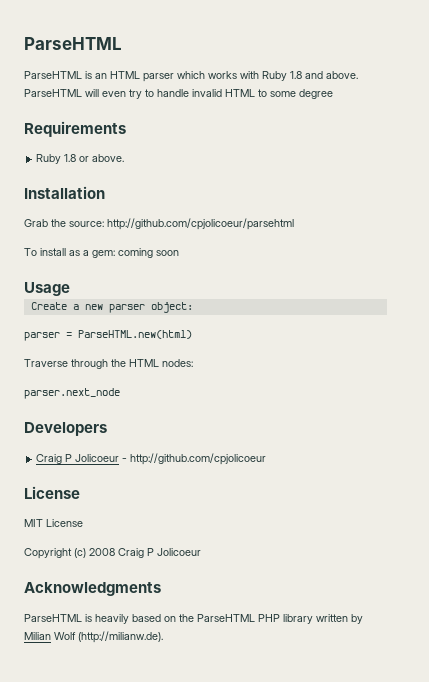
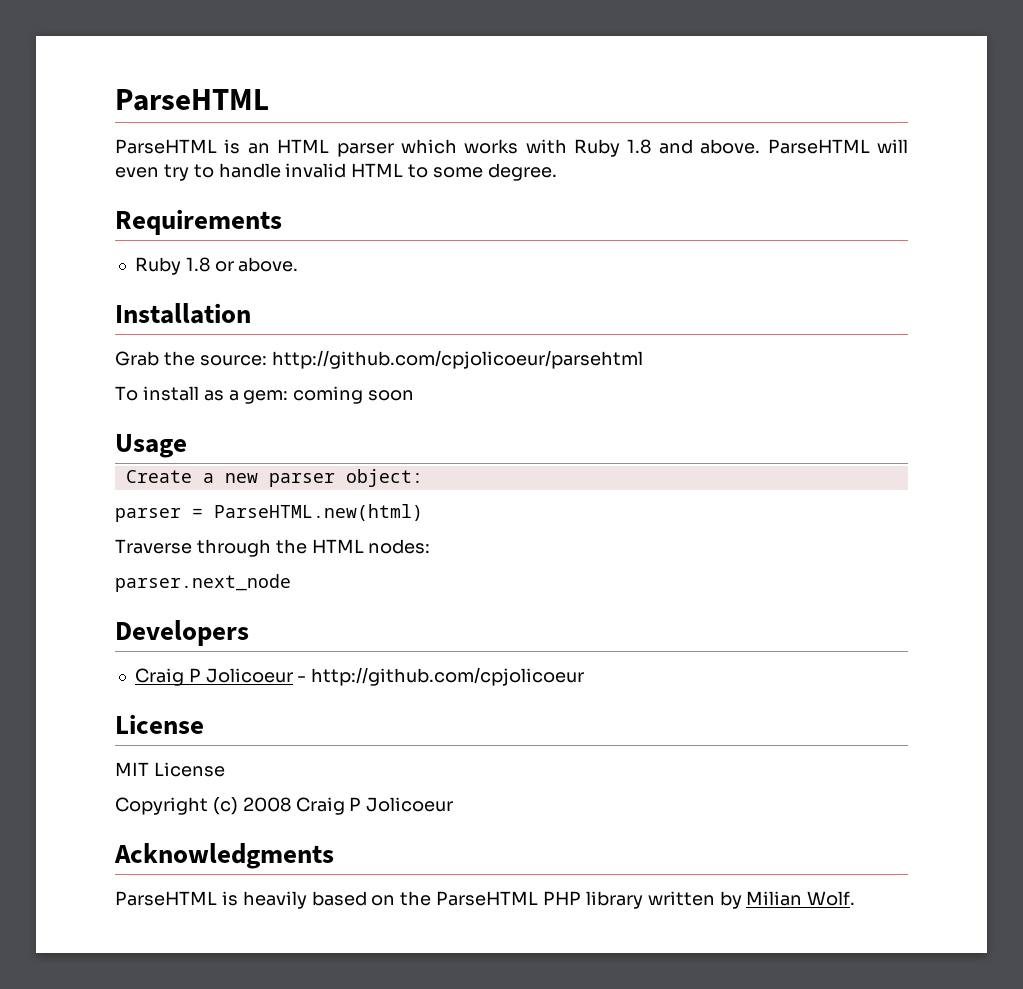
- ParseHTML will even try to handle invalid HTML to some degree
+ ParseHTML will even try to handle invalid HTML to some degree.
- ParseHTML is heavily based on the ParseHTML PHP library written by Milian Wolf (http://milianw.de).
+ ParseHTML is heavily based on the ParseHTML PHP library written by Milian Wolf.

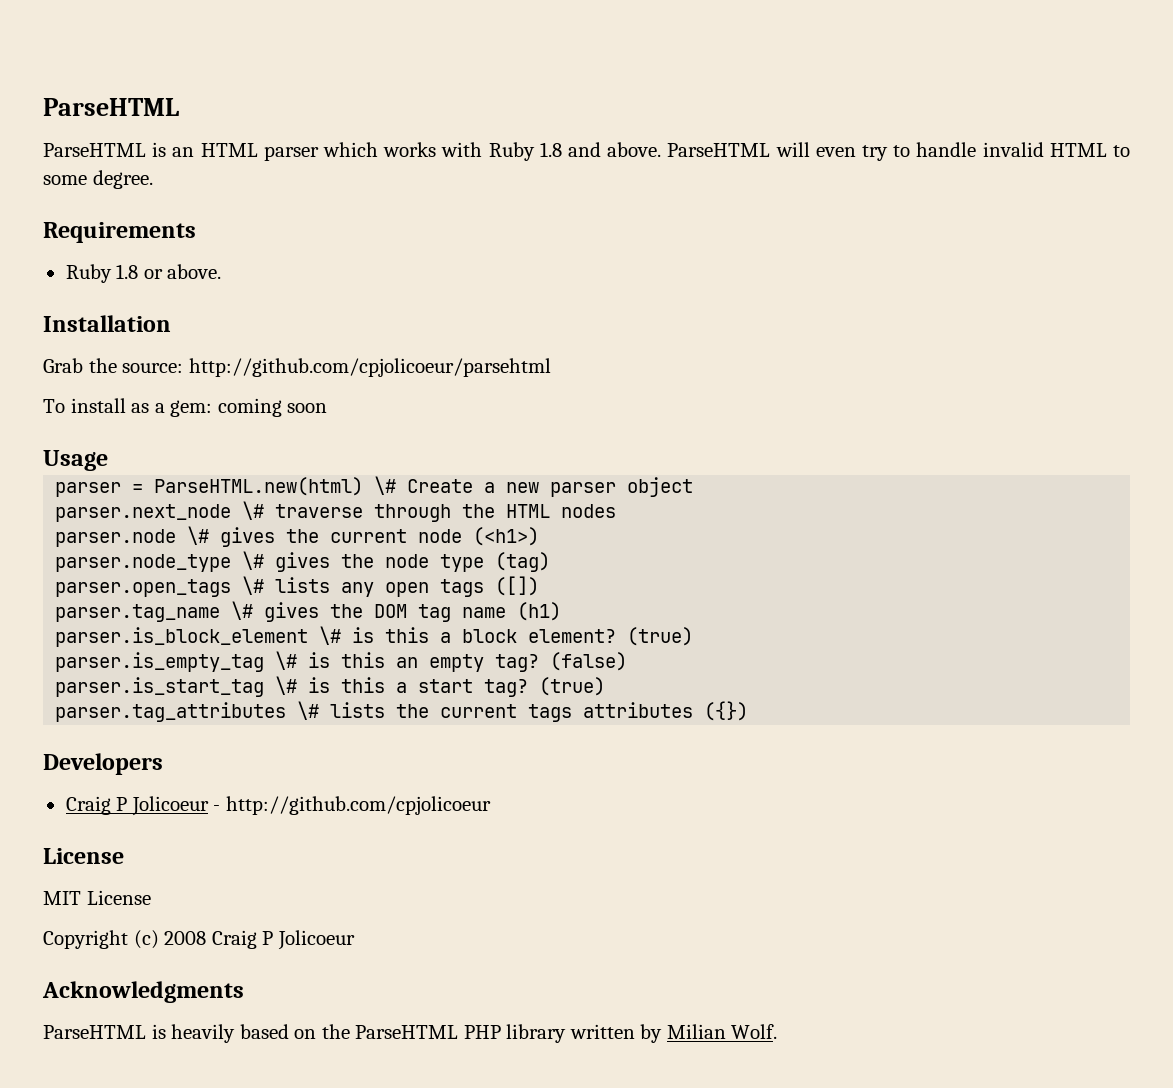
- Create a new parser object:
- parser = ParseHTML.new(html)
- Traverse through the HTML nodes:
- parser.next_node
+ parser = ParseHTML.new(html) \# Create a new parser object
+ parser.next_node \# traverse through the HTML nodes
+ parser.node \# gives the current node (<h1>)
+ parser.node_type \# gives the node type (tag)
+ parser.open_tags \# lists any open tags ([])
+ parser.tag_name \# gives the DOM tag name (h1)
+ parser.is_block_element \# is this a block element? (true)
+ parser.is_empty_tag \# is this an empty tag? (false)
+ parser.is_start_tag \# is this a start tag? (true)
+ parser.tag_attributes \# lists the current tags attributes ({})

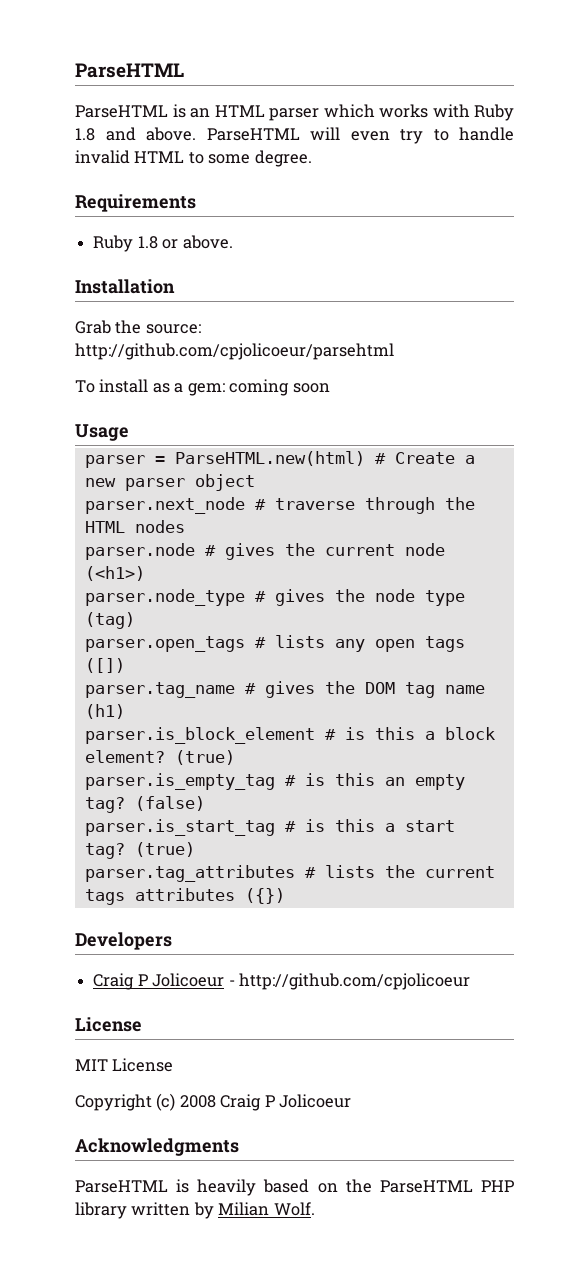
- parser = ParseHTML.new(html) \# Create a new parser object
+ parser = ParseHTML.new(html) # Create a new parser object
- parser.next_node \# traverse through the HTML nodes
+ parser.next_node # traverse through the HTML nodes
- parser.node \# gives the current node (<h1>)
+ parser.node # gives the current node (<h1>)
- parser.node_type \# gives the node type (tag)
+ parser.node_type # gives the node type (tag)
- parser.open_tags \# lists any open tags ([])
+ parser.open_tags # lists any open tags ([])
- parser.tag_name \# gives the DOM tag name (h1)
+ parser.tag_name # gives the DOM tag name (h1)
- parser.is_block_element \# is this a block element?
+ parser.is_block_element # is this a block element?
- parser.is_empty_tag \# is this an empty tag?
+ parser.is_empty_tag # is this an empty tag?
- parser.is_start_tag \# is this a start tag?
+ parser.is_start_tag # is this a start tag?
- parser.tag_attributes \# lists the current tags attributes ({})
+ parser.tag_attributes # lists the current tags attributes ({})

